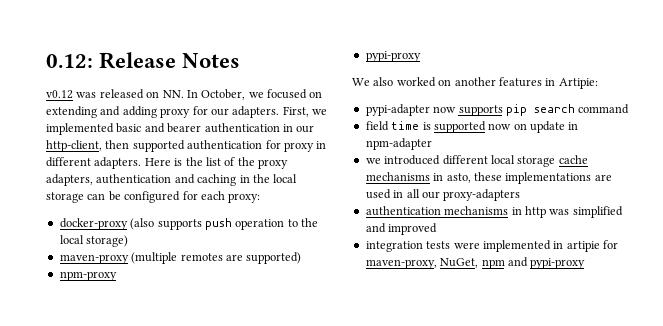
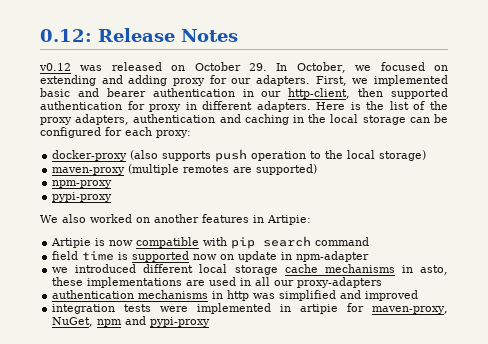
- v0.12 was released on NN. In October, we focused on extending and adding proxy for our adapters.
+ v0.12 was released on October 29. In October, we focused on extending and adding proxy for our adapters.
- pypi-adapter now supports pip search command
+ Artipie is now compatible with pip search command

